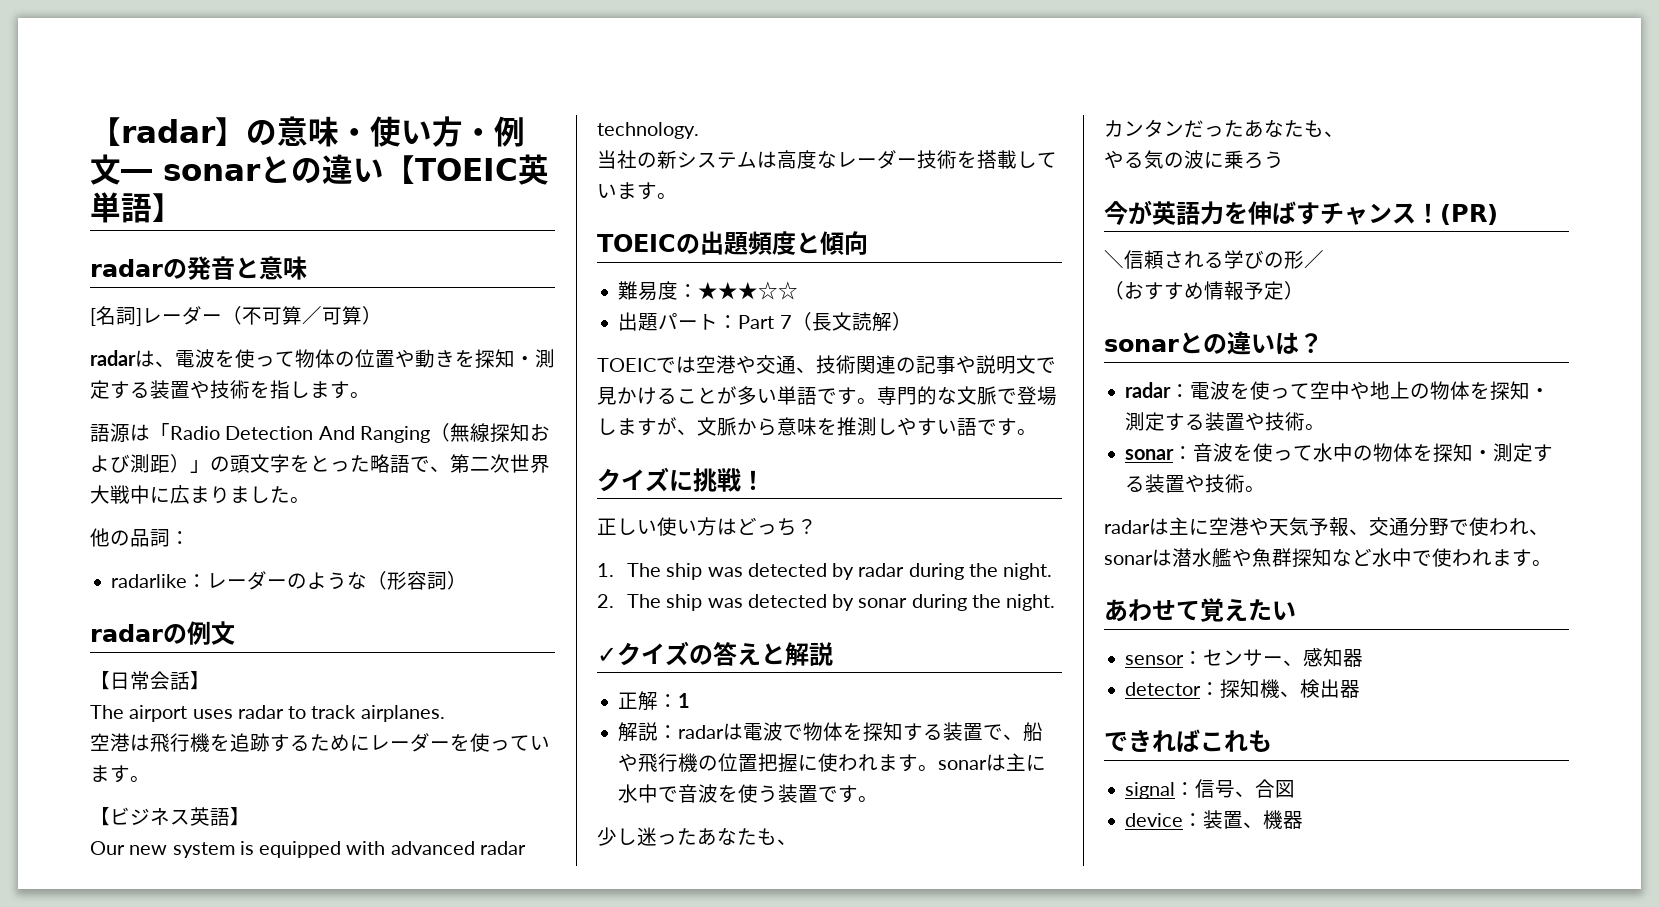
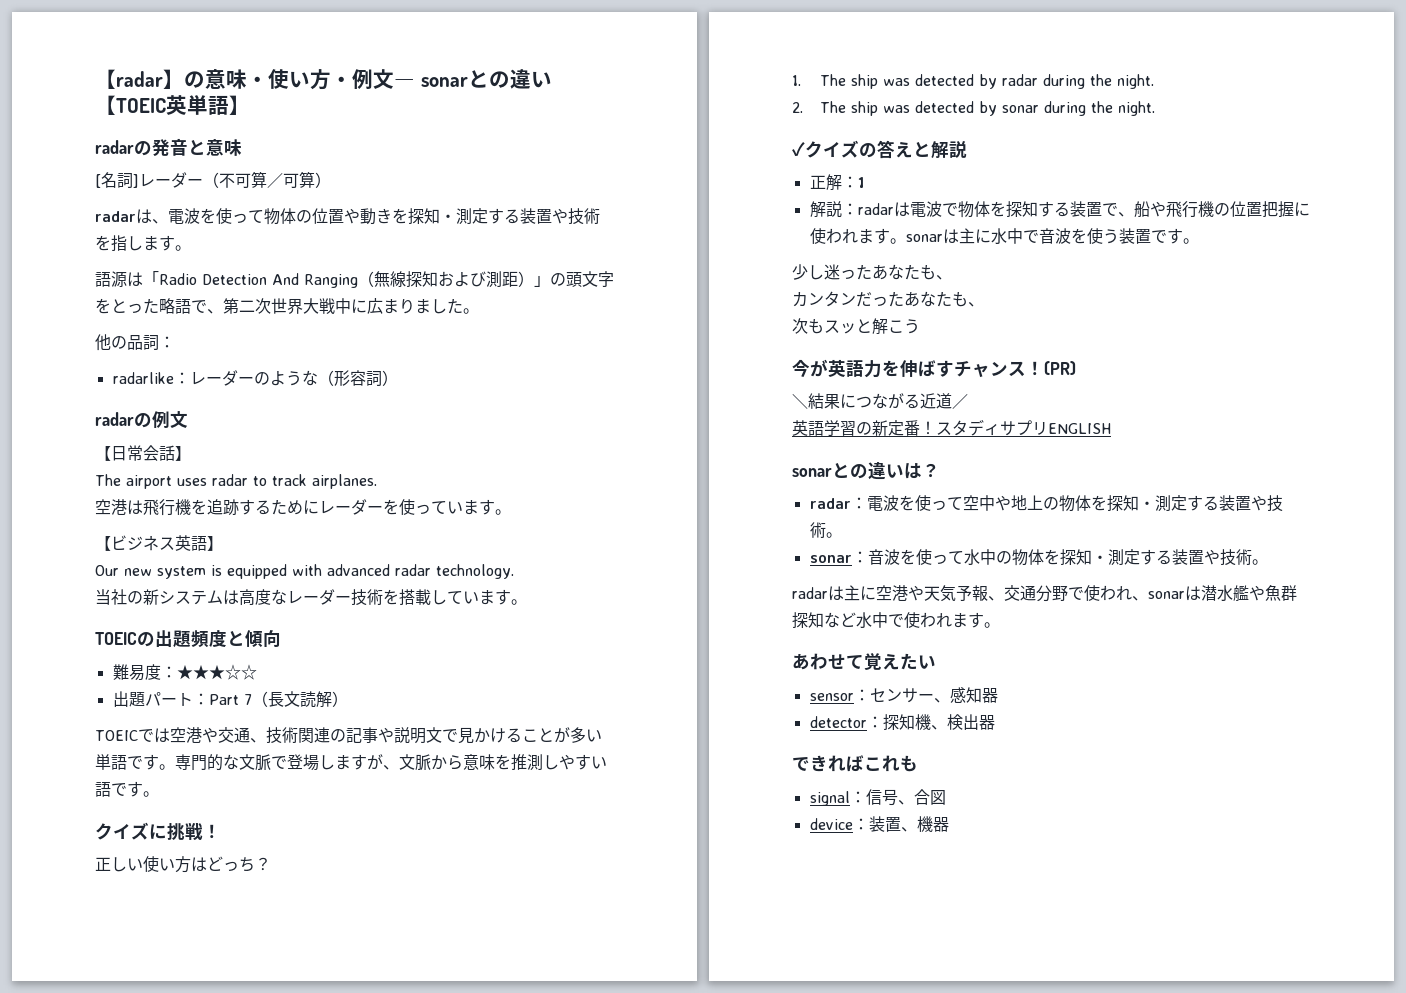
- やる気の波に乗ろう
+ 次もスッと解こう
- ＼信頼される学びの形／
- （おすすめ情報予定）
+ ＼結果につながる近道／
+ 英語学習の新定番！スタディサプリENGLISH

